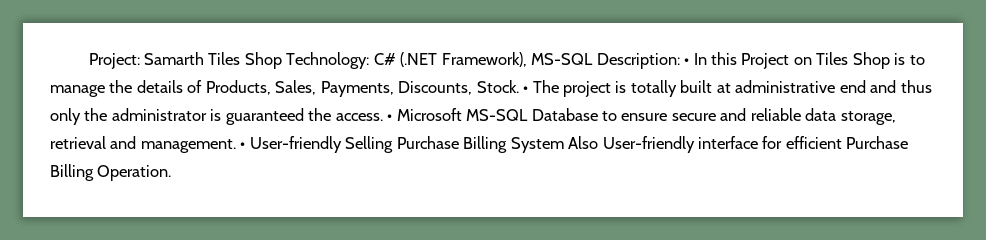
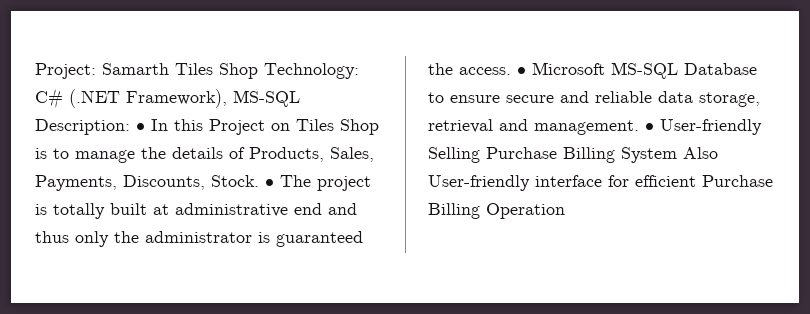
- • User-friendly Selling Purchase Billing System Also User-friendly interface for efficient Purchase Billing Operation.
+ • User-friendly Selling Purchase Billing System Also User-friendly interface for efficient Purchase Billing Operation

